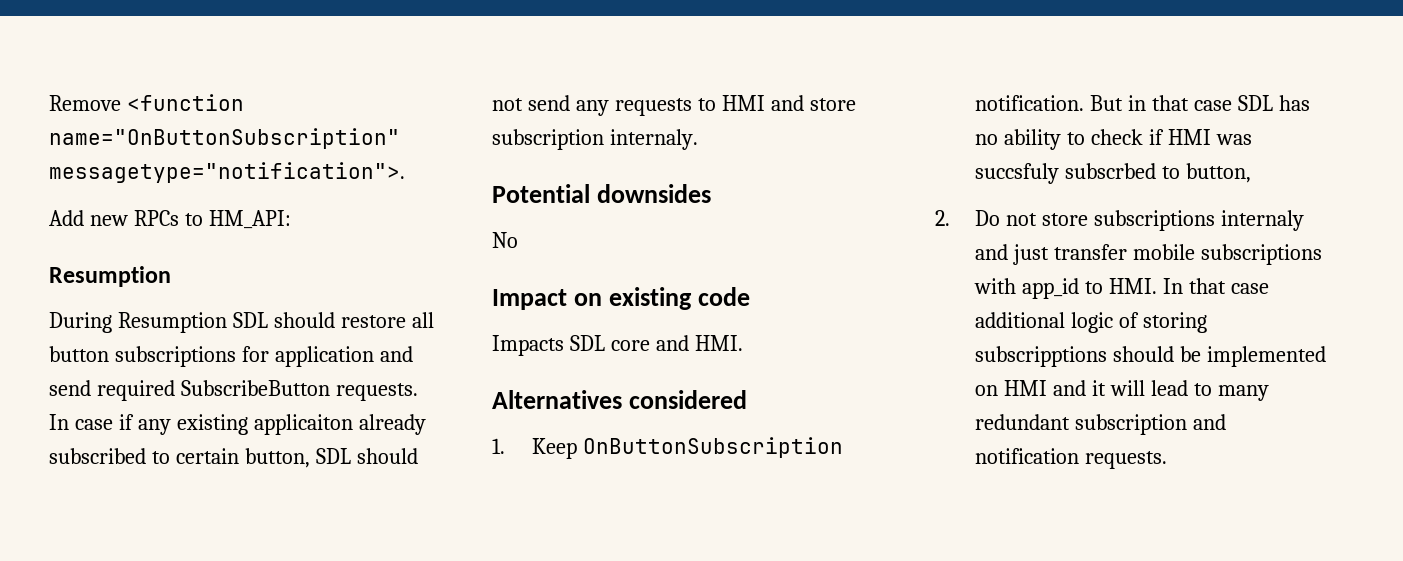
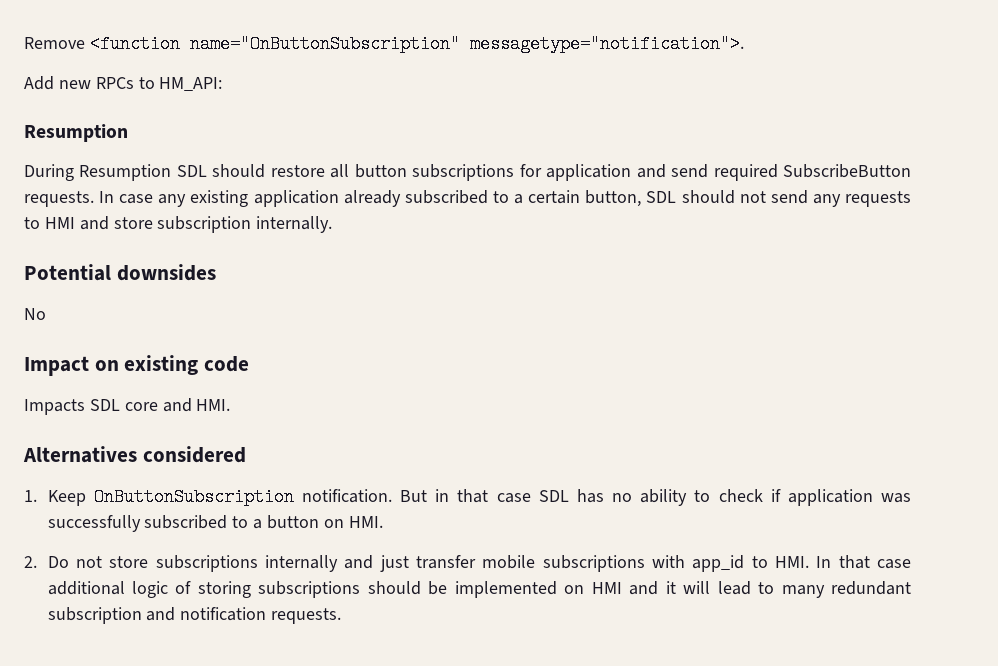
- In case if any existing applicaiton already subscribed to certain button, SDL should not send any requests to HMI and store subscription internaly.
+ In case any existing application already subscribed to a certain button, SDL should not send any requests to HMI and store subscription internally.
- But in that case SDL has no ability to check if HMI was succsfuly subscrbed to button,
+ But in that case SDL has no ability to check if application was successfully subscribed to a button on HMI.
- 2. Do not store subscriptions internaly and just transfer mobile subscriptions with app_id to HMI. In that case additional logic of storing subscripptions should be implemented on HMI and it will lead to many redundant subscription and notification requests.
+ 2. Do not store subscriptions internally and just transfer mobile subscriptions with app_id to HMI. In that case additional logic of storing subscriptions should be implemented on HMI and it will lead to many redundant subscription and notification requests.

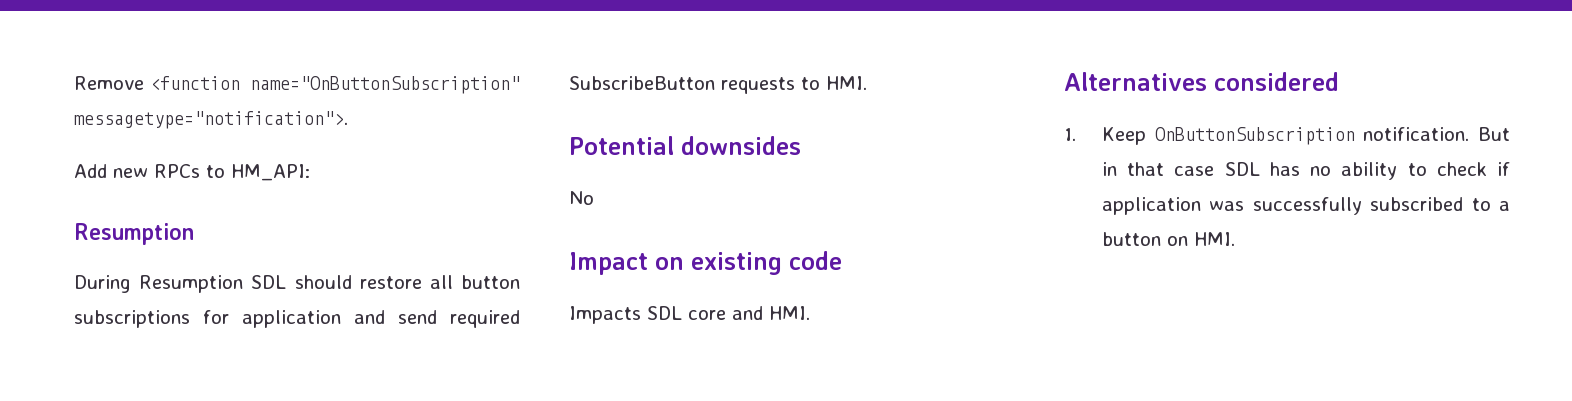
- During Resumption SDL should restore all button subscriptions for application and send required SubscribeButton requests. In case any existing application already subscribed to a certain button, SDL should not send any requests to HMI and store subscription internally.
+ During Resumption SDL should restore all button subscriptions for application and send required SubscribeButton requests to HMI.
- 2. Do not store subscriptions internally and just transfer mobile subscriptions with app_id to HMI. In that case additional logic of storing subscriptions should be implemented on HMI and it will lead to many redundant subscription and notification requests.

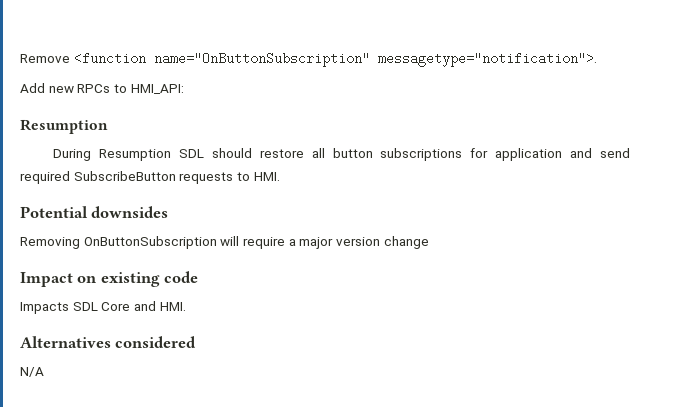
- Add new RPCs to HM_API:
+ Add new RPCs to HMI_API:
- No
+ Removing OnButtonSubscription will require a major version change
- Impacts SDL core and HMI.
+ Impacts SDL Core and HMI.
- 1. Keep OnButtonSubscription notification. But in that case SDL has no ability to check if application was successfully subscribed to a button on HMI.
+ N/A

